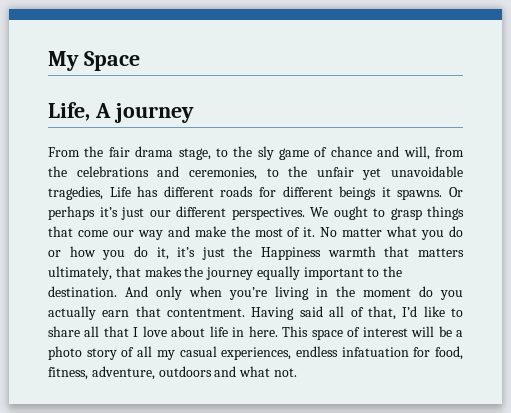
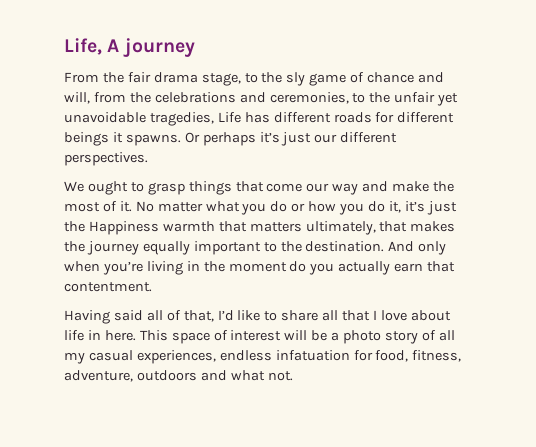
- My Space
- Or perhaps it’s just our different perspectives. We ought to grasp things that come our way and make the most of it.
+ Or perhaps it’s just our different perspectives.
+ We ought to grasp things that come our way and make the most of it.
- And only when you’re living in the moment do you actually earn that contentment. Having said all of that, I’d like to share all that I love about life in here.
+ And only when you’re living in the moment do you actually earn that contentment.
+ Having said all of that, I’d like to share all that I love about life in here.

